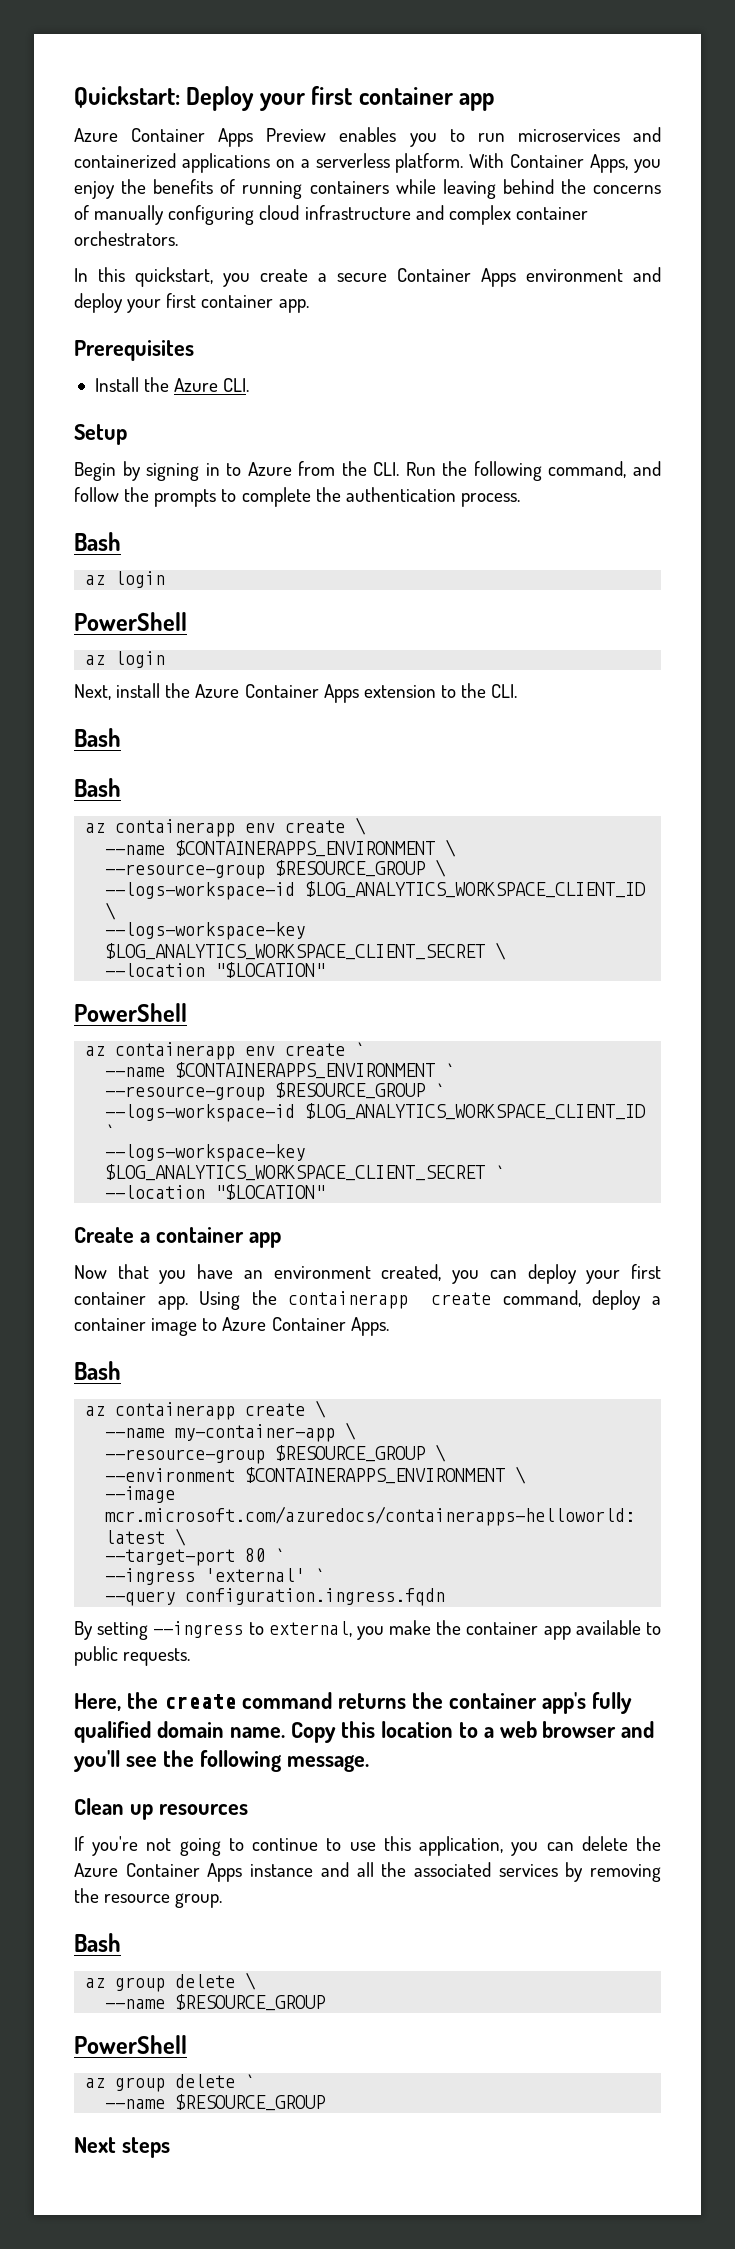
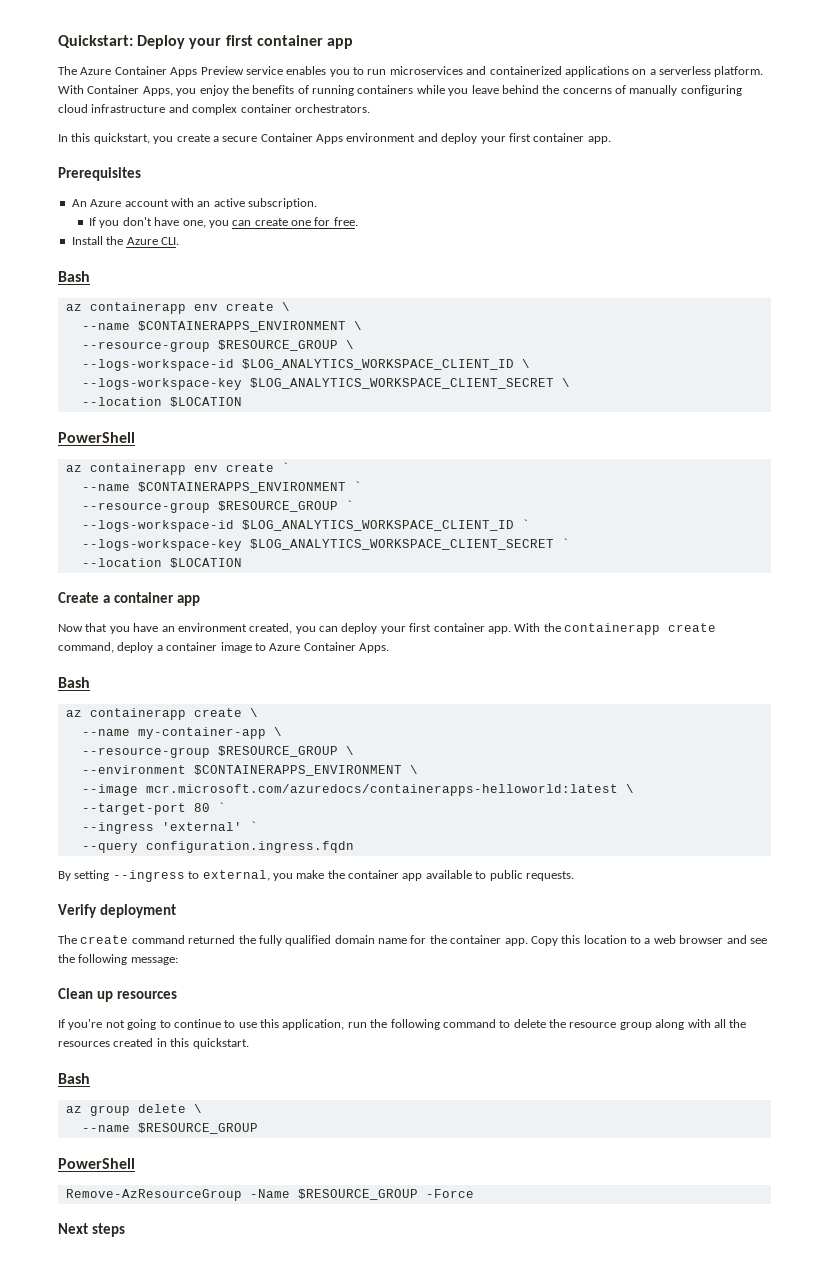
- Azure Container Apps Preview enables you to run microservices and containerized applications on a serverless platform.
+ The Azure Container Apps Preview service enables you to run microservices and containerized applications on a serverless platform.
- With Container Apps, you enjoy the benefits of running containers while leaving behind the concerns of manually configuring cloud infrastructure and complex container orchestrators.
+ With Container Apps, you enjoy the benefits of running containers while you leave behind the concerns of manually configuring cloud infrastructure and complex container orchestrators.
+ An Azure account with an active subscription.
+ If you don't have one, you can create one for free.
  Install the Azure CLI.
- Setup
- Begin by signing in to Azure from the CLI. Run the following command, and follow the prompts to complete the authentication process.
- Bash
- az login
- PowerShell
- az login
- Next, install the Azure Container Apps extension to the CLI.
- Bash
  --logs-workspace-key $LOG_ANALYTICS_WORKSPACE_CLIENT_SECRET \
- --location "$LOCATION"
+ --location $LOCATION
  --logs-workspace-key $LOG_ANALYTICS_WORKSPACE_CLIENT_SECRET `
- --location "$LOCATION"
+ --location $LOCATION
- Using the containerapp create command, deploy a container image to Azure Container Apps.
+ With the containerapp create command, deploy a container image to Azure Container Apps.
- Here, the create command returns the container app's fully qualified domain name.
+ Verify deployment
+ The create command returned the fully qualified domain name for the container app.
- Copy this location to a web browser and you'll see the following message.
+ Copy this location to a web browser and see the following message:
- If you're not going to continue to use this application, you can delete the Azure Container Apps instance and all the associated services by removing the resource group.
+ If you're not going to continue to use this application, run the following command to delete the resource group along with all the resources created in this quickstart.
- az group delete `
- --name $RESOURCE_GROUP
+ Remove-AzResourceGroup -Name $RESOURCE_GROUP -Force

